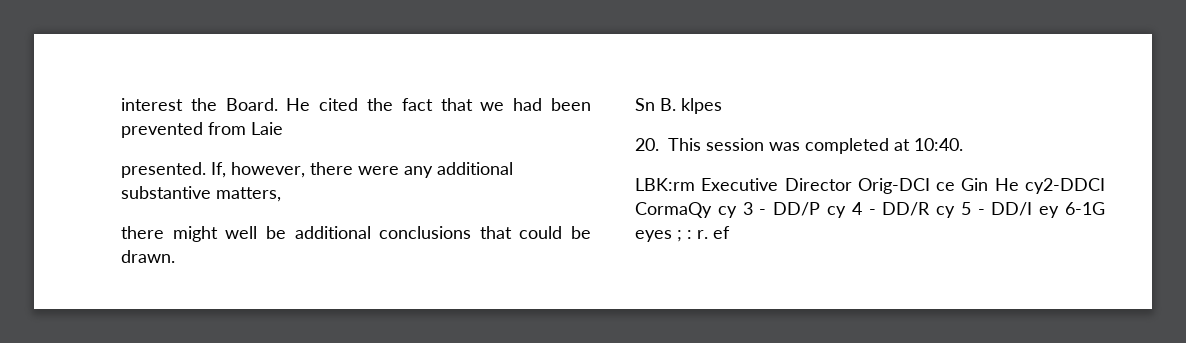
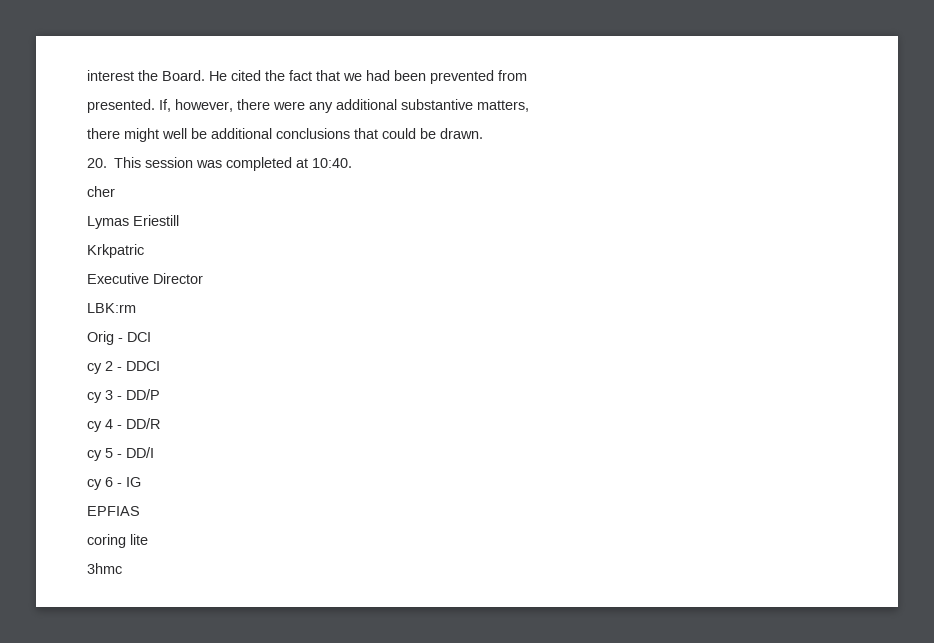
- He cited the fact that we had been prevented from Laie
+ He cited the fact that we had been prevented from
- Sn B. klpes
- LBK:rm Executive Director Orig-DCI ce Gin He cy2-DDCI CormaQy cy 3 - DD/P cy 4 - DD/R cy 5 - DD/I ey 6-1G eyes ; : r. ef
+ cher
+ Lymas Eriestill
+ Krkpatric
+ Executive Director
+ LBK:rm
+ Orig - DCI
+ cy 2 - DDCI
+ cy 3 - DD/P
+ cy 4 - DD/R
+ cy 5 - DD/I
+ cy 6 - IG
+ EPFIAS
+ coring lite
+ 3hmc

